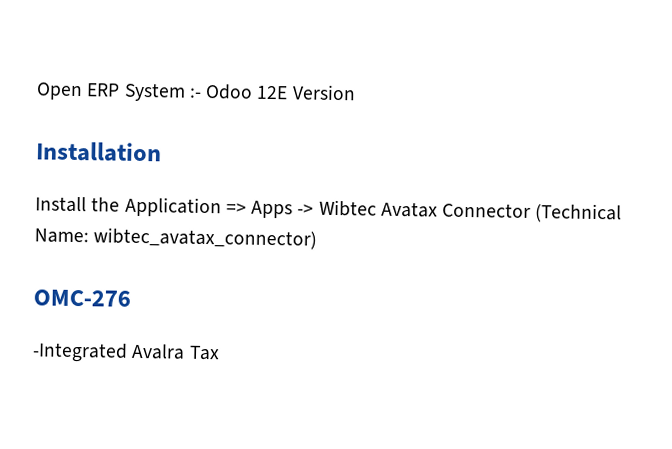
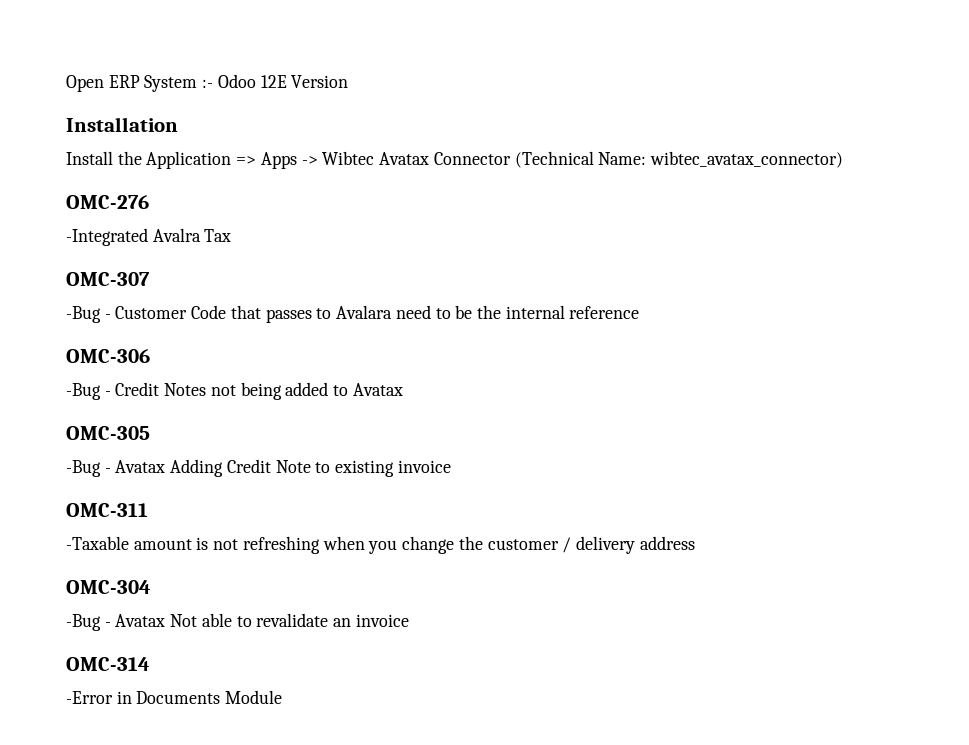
+ OMC-307
+ -Bug - Customer Code that passes to Avalara need to be the internal reference
+ OMC-306
+ -Bug - Credit Notes not being added to Avatax
+ OMC-305
+ -Bug - Avatax Adding Credit Note to existing invoice
+ OMC-311
+ -Taxable amount is not refreshing when you change the customer / delivery address
+ OMC-304
+ -Bug - Avatax Not able to revalidate an invoice
+ OMC-314
+ -Error in Documents Module

